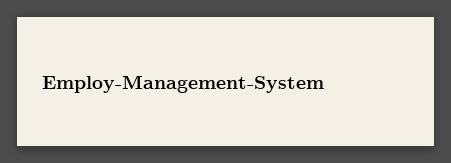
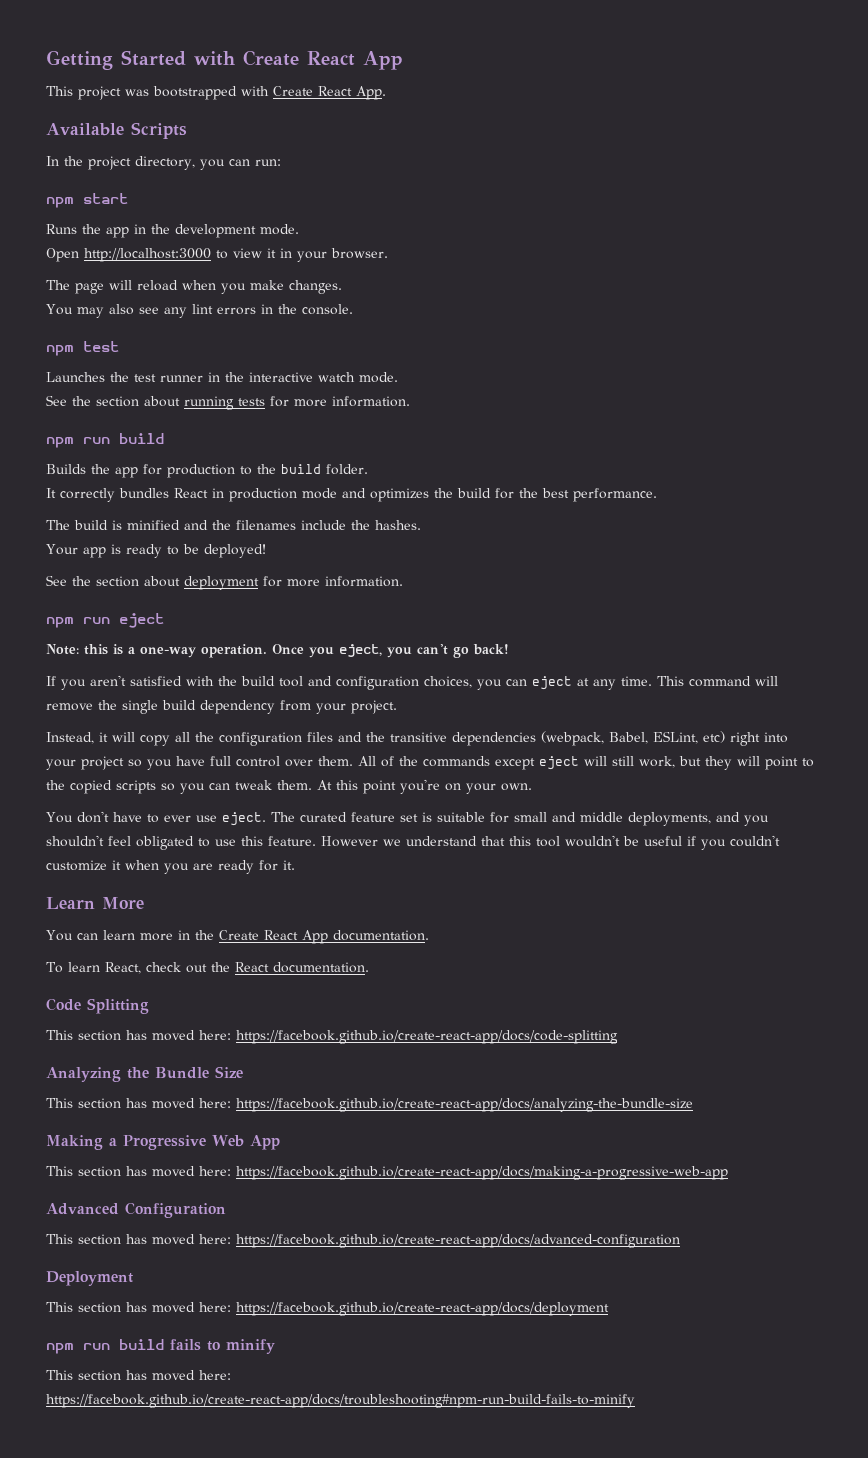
- Employ-Management-System
+ Getting Started with Create React App
+ This project was bootstrapped with Create React App.
+ Available Scripts
+ In the project directory, you can run:
+ npm start
+ Runs the app in the development mode.
+ Open http://localhost:3000 to view it in your browser.
+ The page will reload when you make changes.
+ You may also see any lint errors in the console.
+ npm test
+ Launches the test runner in the interactive watch mode.
+ See the section about running tests for more information.
+ npm run build
+ Builds the app for production to the build folder.
+ It correctly bundles React in production mode and optimizes the build for the best performance.
+ The build is minified and the filenames include the hashes.
+ Your app is ready to be deployed!
+ See the section about deployment for more information.
+ npm run eject
+ Note: this is a one-way operation. Once you eject, you can't go back!
+ If you aren't satisfied with the build tool and configuration choices, you can eject at any time. This command will remove the single build dependency from your project.
+ Instead, it will copy all the configuration files and the transitive dependencies (webpack, Babel, ESLint, etc) right into your project so you have full control over them. All of the commands except eject will still work, but they will point to the copied scripts so you can tweak them. At this point you're on your own.
+ You don't have to ever use eject. The curated feature set is suitable for small and middle deployments, and you shouldn't feel obligated to use this feature. However we understand that this tool wouldn't be useful if you couldn't customize it when you are ready for it.
+ Learn More
+ You can learn more in the Create React App documentation.
+ To learn React, check out the React documentation.
+ Code Splitting
+ This section has moved here: https://facebook.github.io/create-react-app/docs/code-splitting
+ Analyzing the Bundle Size
+ This section has moved here: https://facebook.github.io/create-react-app/docs/analyzing-the-bundle-size
+ Making a Progressive Web App
+ This section has moved here: https://facebook.github.io/create-react-app/docs/making-a-progressive-web-app
+ Advanced Configuration
+ This section has moved here: https://facebook.github.io/create-react-app/docs/advanced-configuration
+ Deployment
+ This section has moved here: https://facebook.github.io/create-react-app/docs/deployment
+ npm run build fails to minify
+ This section has moved here: https://facebook.github.io/create-react-app/docs/troubleshooting#npm-run-build-fails-to-minify

